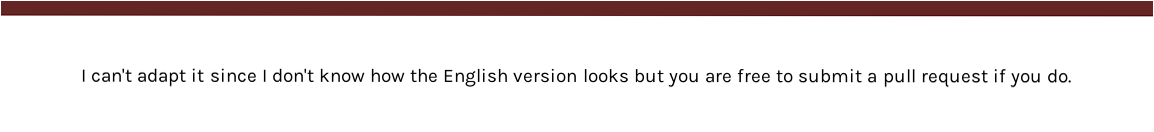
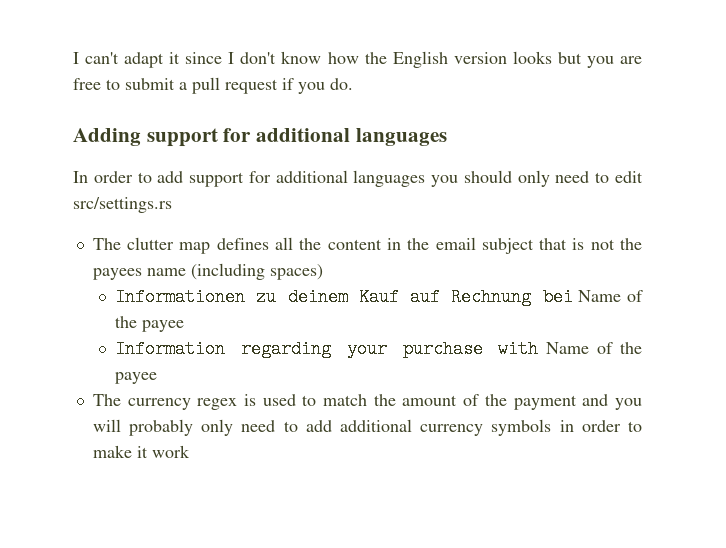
+ Adding support for additional languages
+ In order to add support for additional languages you should only need to edit src/settings.rs
+ The clutter map defines all the content in the email subject that is not the payees name (including spaces)
+ Informationen zu deinem Kauf auf Rechnung bei Name of the payee
+ Information regarding your purchase with Name of the payee
+ The currency regex is used to match the amount of the payment and you will probably only need to add additional currency symbols in order to make it work

